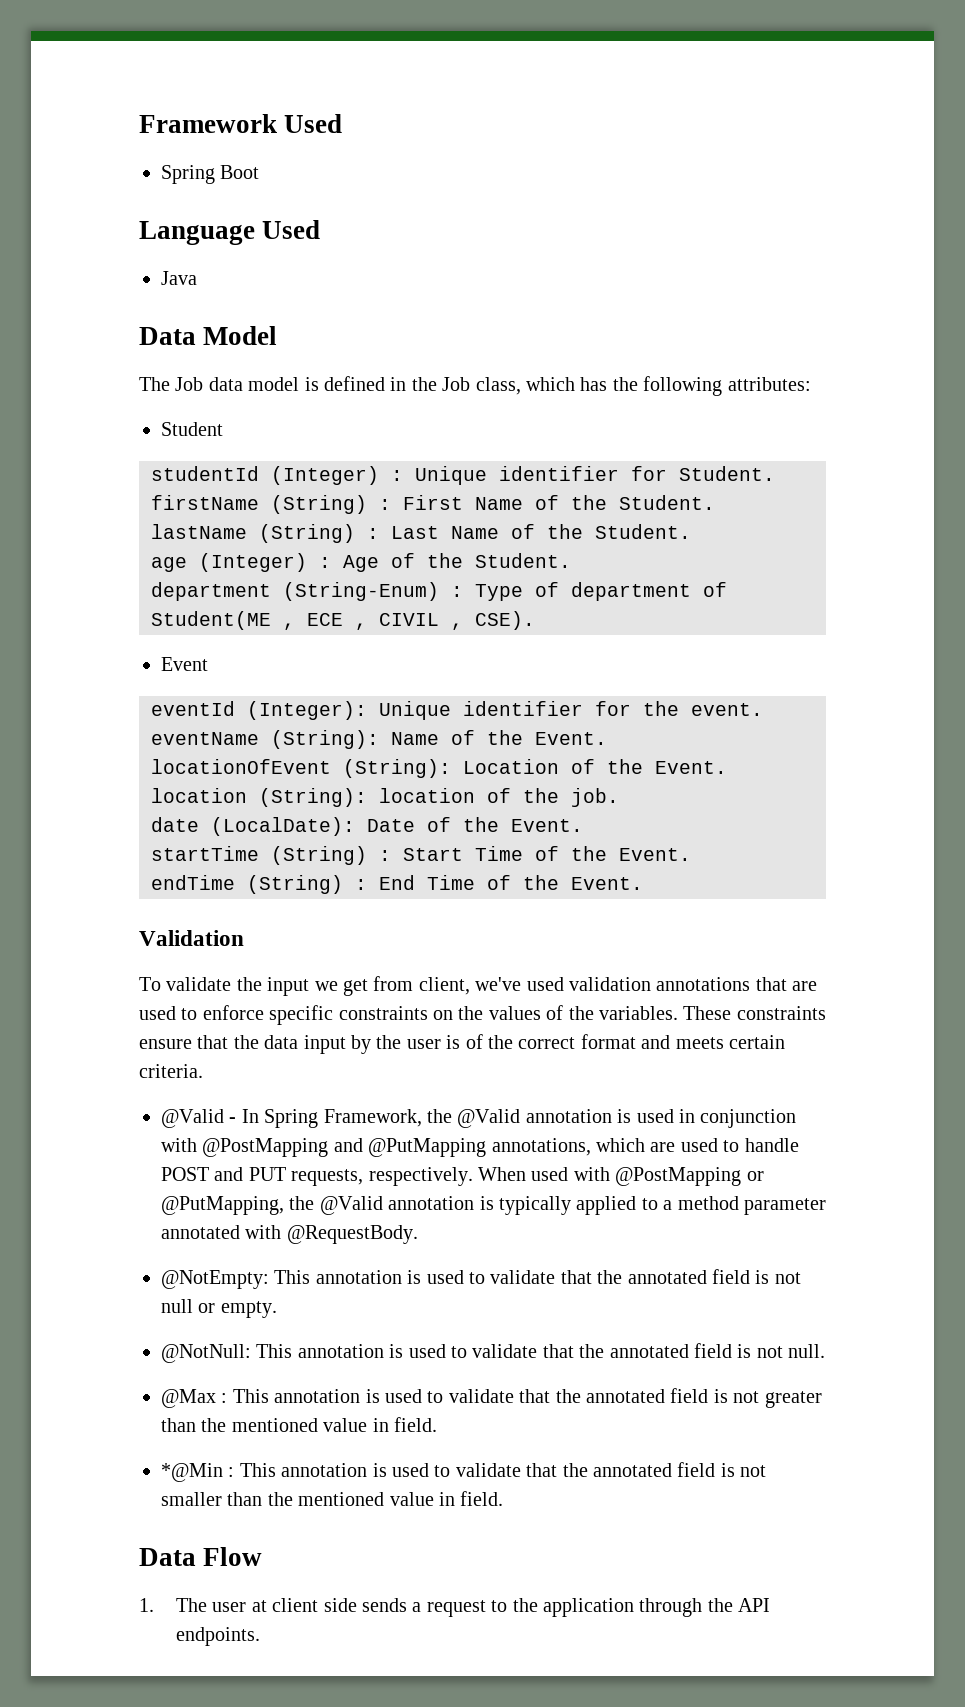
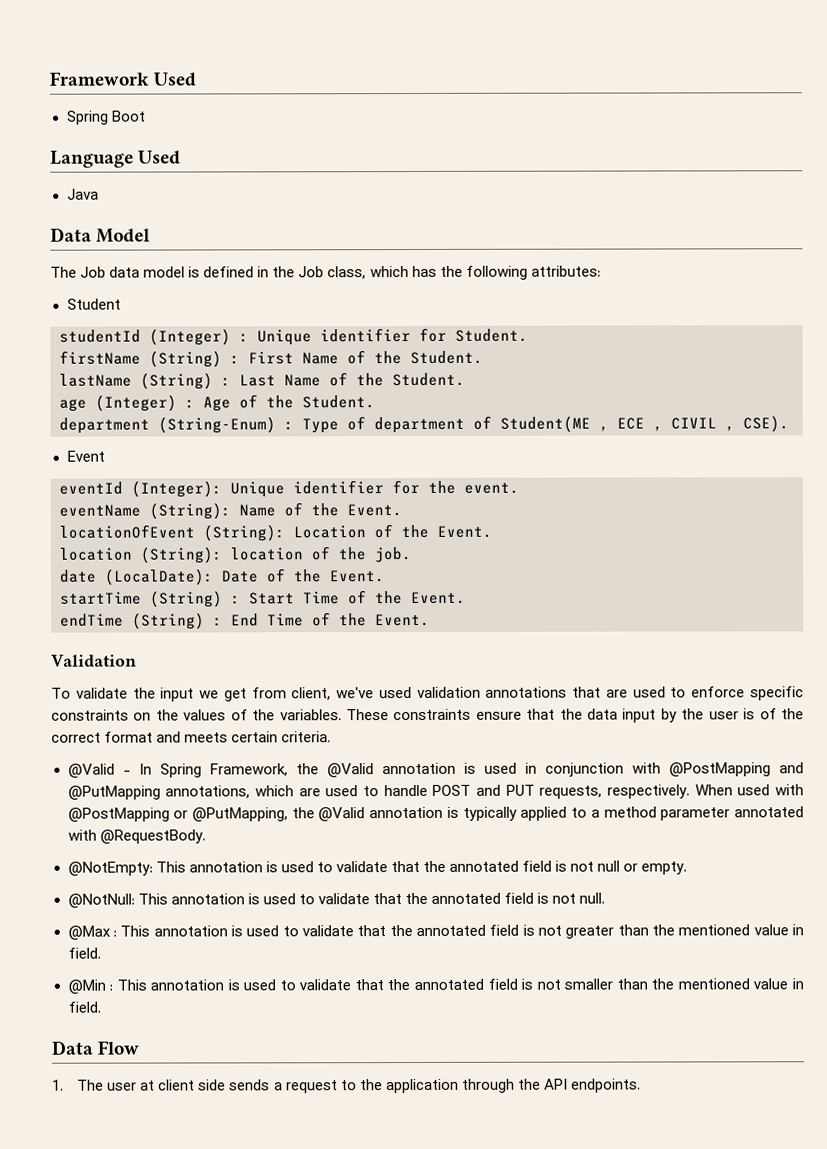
- *@Min : This annotation is used to validate that the annotated field is not smaller than the mentioned value in field.
+ @Min : This annotation is used to validate that the annotated field is not smaller than the mentioned value in field.

